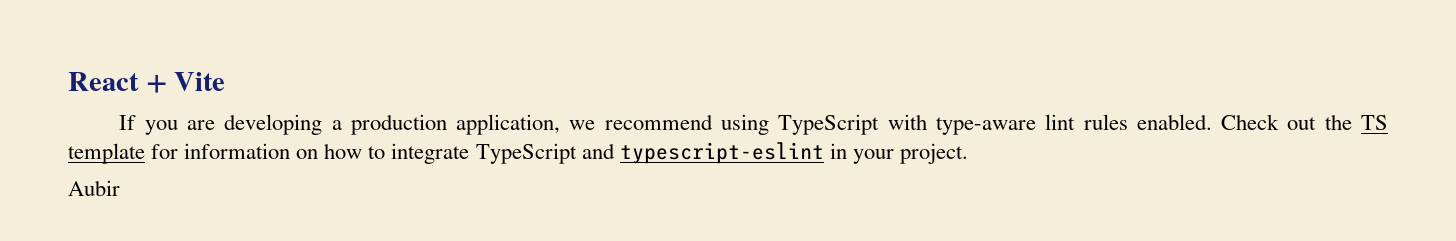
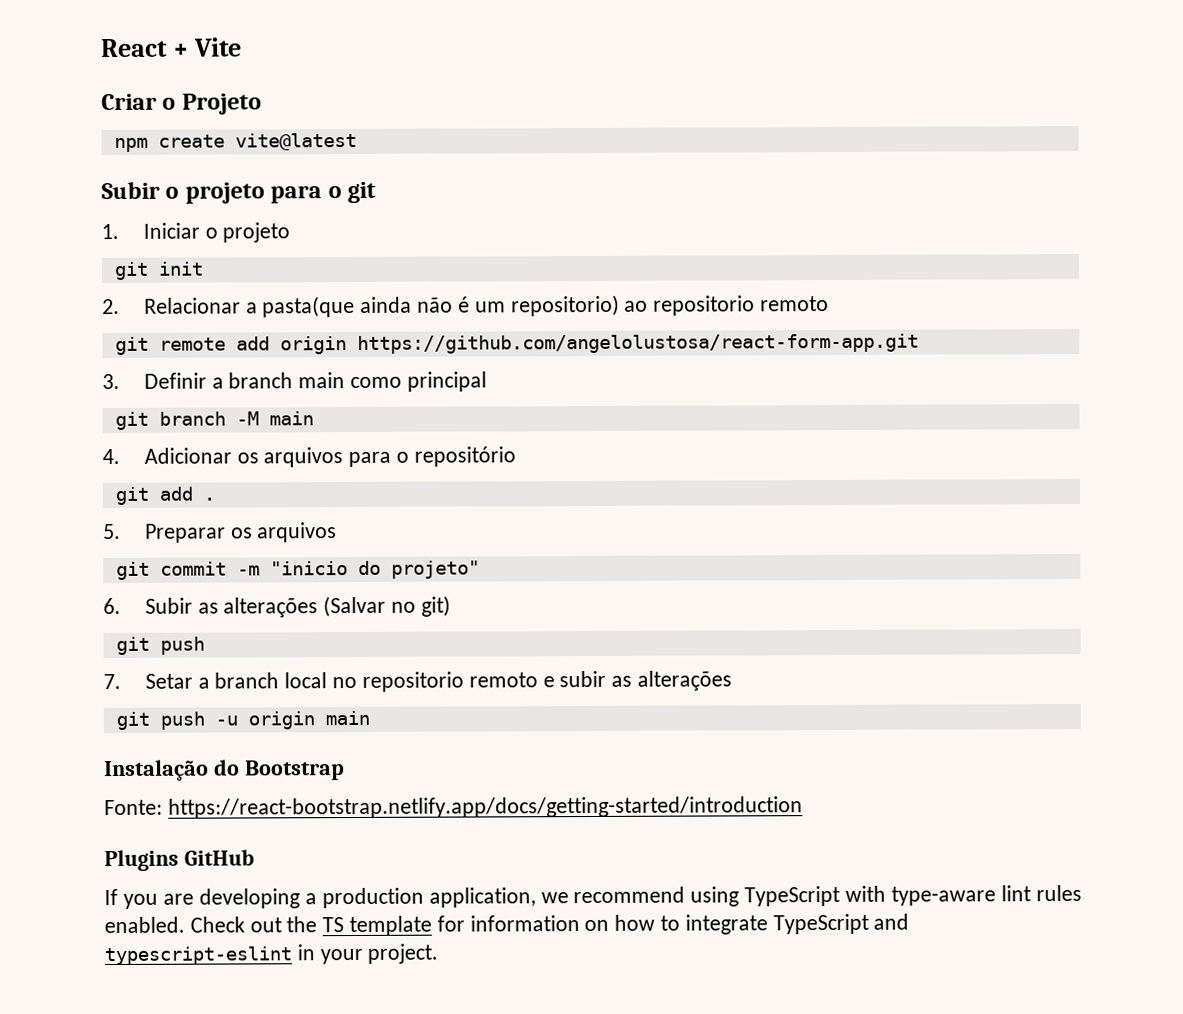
+ Criar o Projeto
+ npm create vite@latest
+ Subir o projeto para o git
+ 1. Iniciar o projeto
+ git init
+ 2. Relacionar a pasta(que ainda não é um repositorio) ao repositorio remoto
+ git remote add origin https://github.com/angelolustosa/react-form-app.git
+ 3. Definir a branch main como principal
+ git branch -M main
+ 4. Adicionar os arquivos para o repositório
+ git add .
+ 5. Preparar os arquivos
+ git commit -m "inicio do projeto"
+ 6. Subir as alterações (Salvar no git)
+ git push
+ 7. Setar a branch local no repositorio remoto e subir as alterações
+ git push -u origin main
+ Instalação do Bootstrap
+ Fonte: https://react-bootstrap.netlify.app/docs/getting-started/introduction
+ Plugins GitHub
- Aubir

